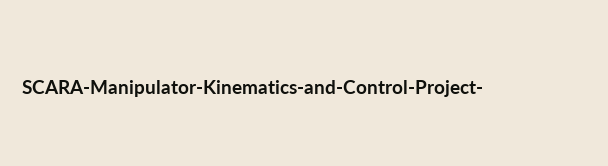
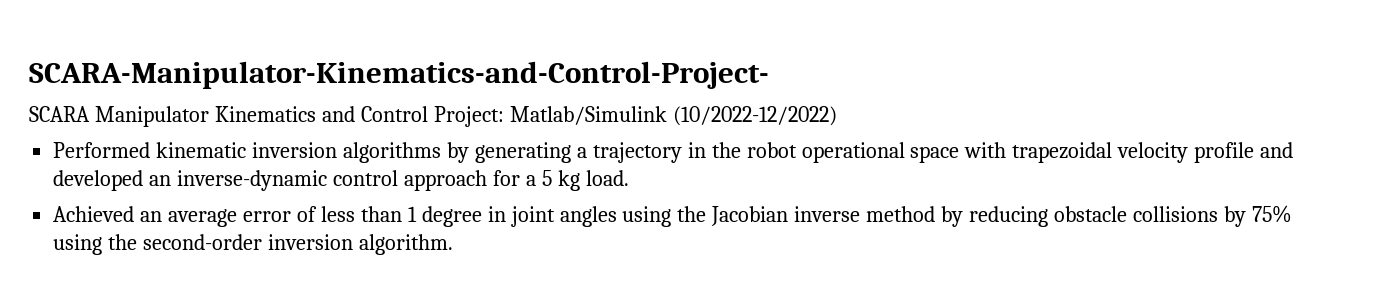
+ SCARA Manipulator Kinematics and Control Project: Matlab/Simulink (10/2022-12/2022)
+ Performed kinematic inversion algorithms by generating a trajectory in the robot operational space with trapezoidal velocity profile and developed an inverse-dynamic control approach for a 5 kg load.
+ Achieved an average error of less than 1 degree in joint angles using the Jacobian inverse method by reducing obstacle collisions by 75% using the second-order inversion algorithm.

